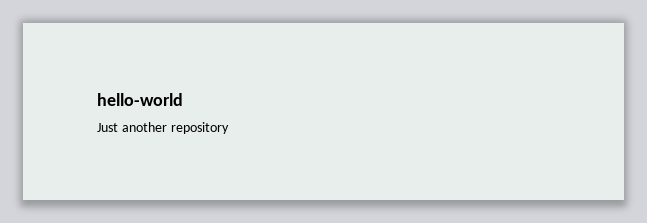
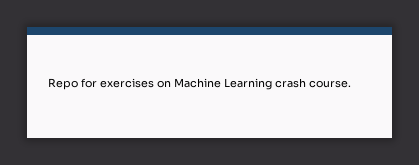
- hello-world
- Just another repository
+ Repo for exercises on Machine Learning crash course.

